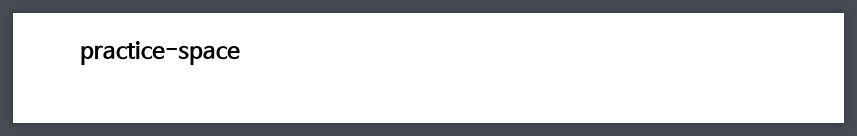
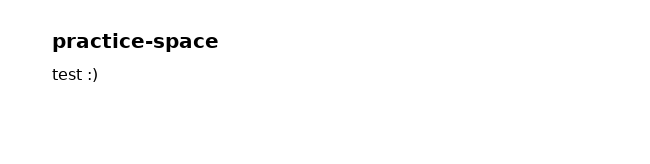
+ test :)

